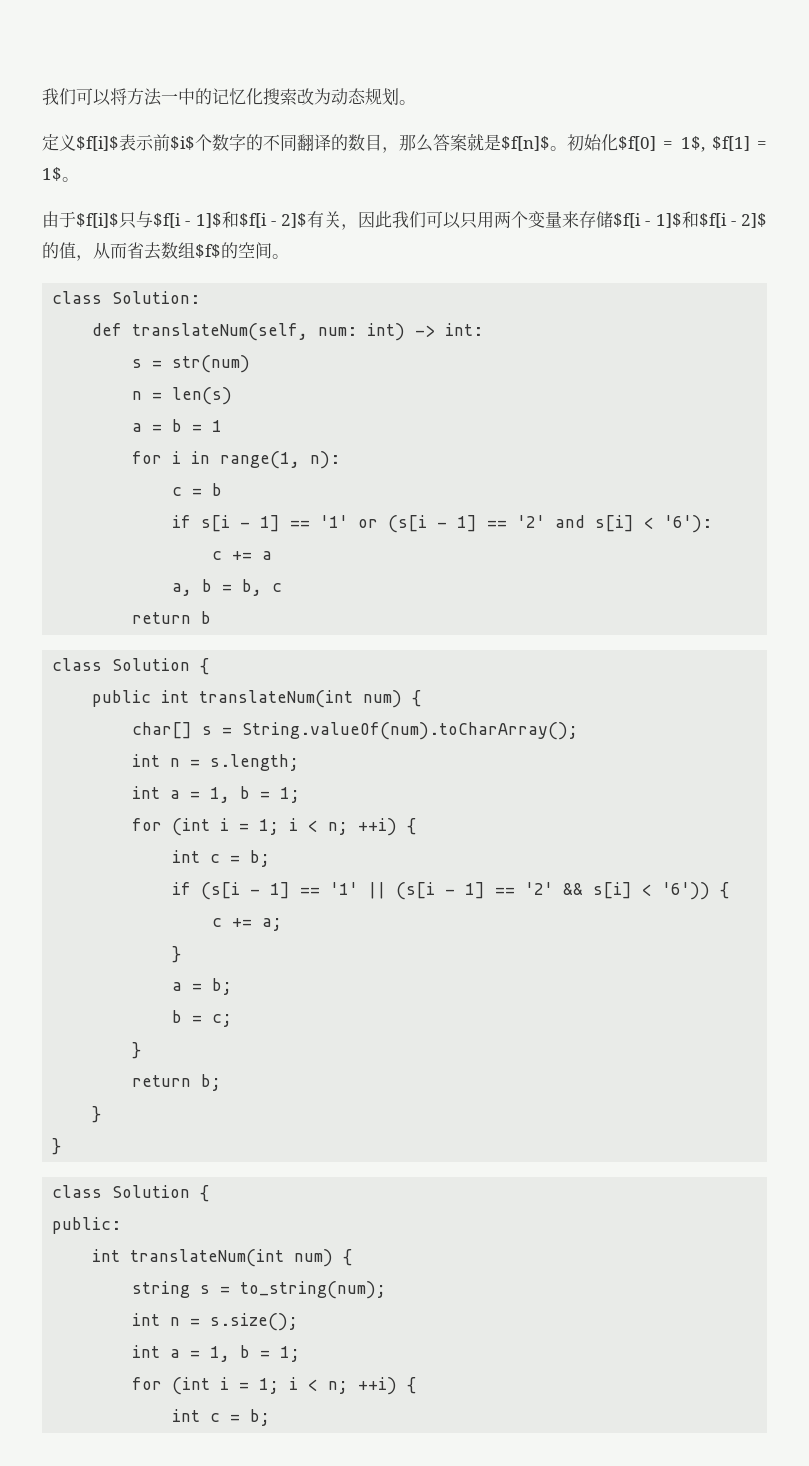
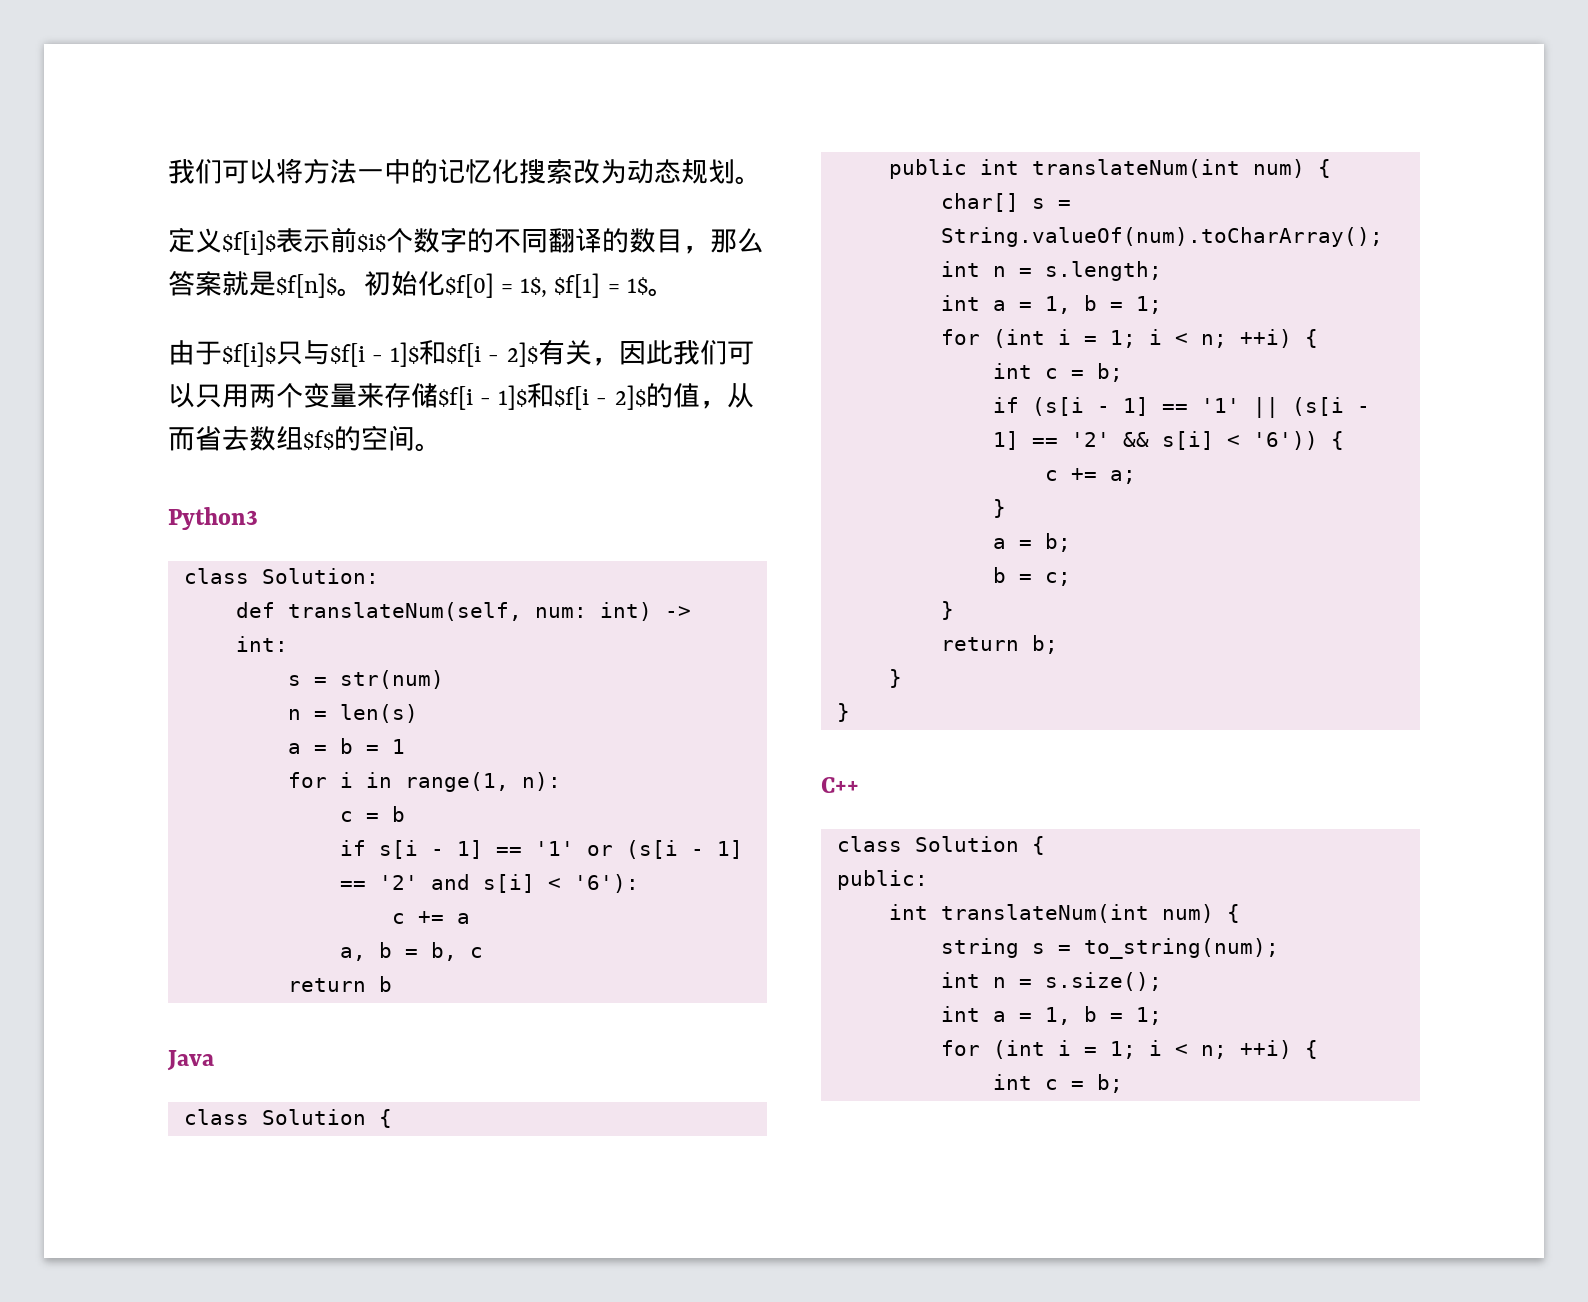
+ Python3
+ Java
+ C++

